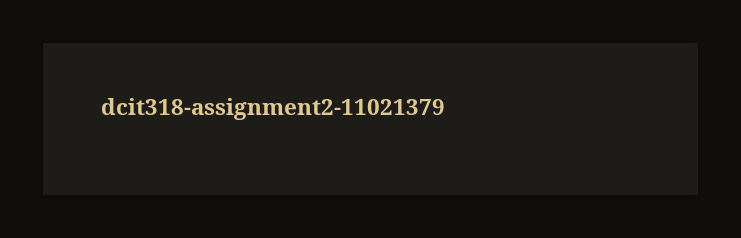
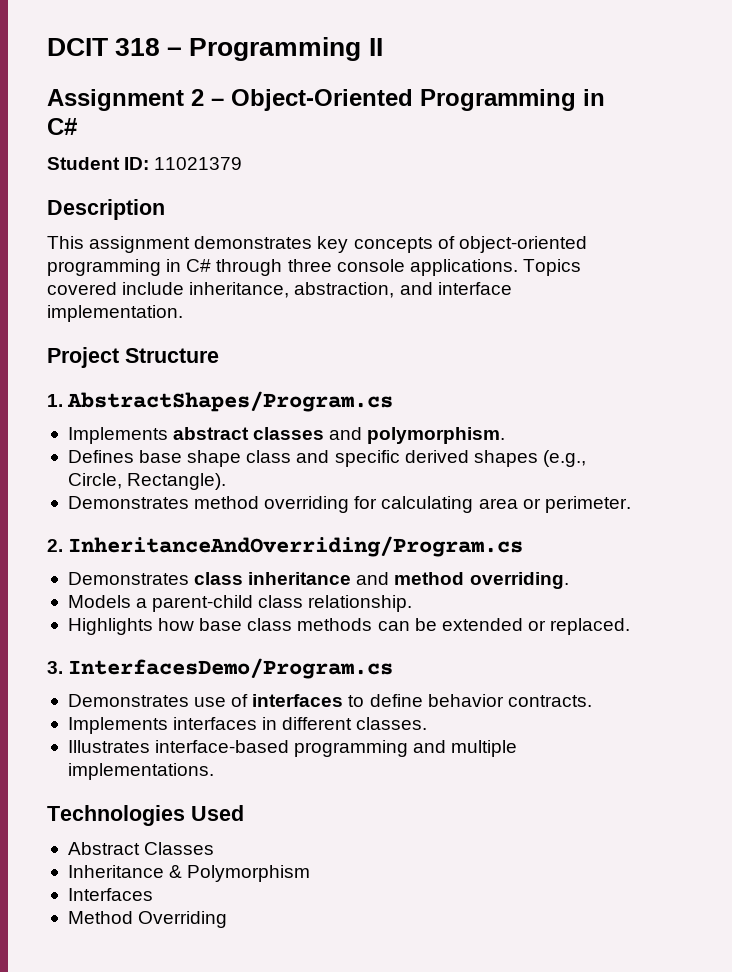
- dcit318-assignment2-11021379
+ DCIT 318 – Programming II
+ Assignment 2 – Object-Oriented Programming in C#
+ Student ID: 11021379
+ Description
+ This assignment demonstrates key concepts of object-oriented programming in C# through three console applications. Topics covered include inheritance, abstraction, and interface implementation.
+ Project Structure
+ 1. AbstractShapes/Program.cs
+ Implements abstract classes and polymorphism.
+ Defines base shape class and specific derived shapes (e.g., Circle, Rectangle).
+ Demonstrates method overriding for calculating area or perimeter.
+ 2. InheritanceAndOverriding/Program.cs
+ Demonstrates class inheritance and method overriding.
+ Models a parent-child class relationship.
+ Highlights how base class methods can be extended or replaced.
+ 3. InterfacesDemo/Program.cs
+ Demonstrates use of interfaces to define behavior contracts.
+ Implements interfaces in different classes.
+ Illustrates interface-based programming and multiple implementations.
+ Technologies Used
+ Abstract Classes
+ Inheritance & Polymorphism
+ Interfaces
+ Method Overriding

